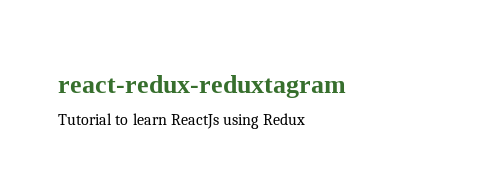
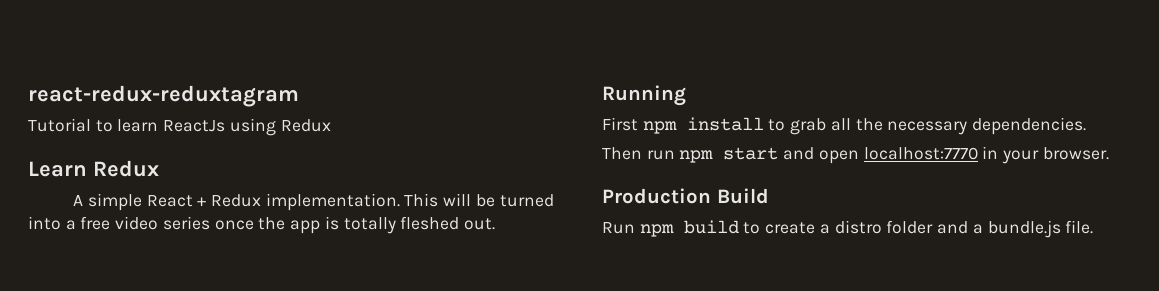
+ Learn Redux
+ A simple React + Redux implementation. This will be turned into a free video series once the app is totally fleshed out.
+ Running
+ First npm install to grab all the necessary dependencies.
+ Then run npm start and open localhost:7770 in your browser.
+ Production Build
+ Run npm build to create a distro folder and a bundle.js file.

